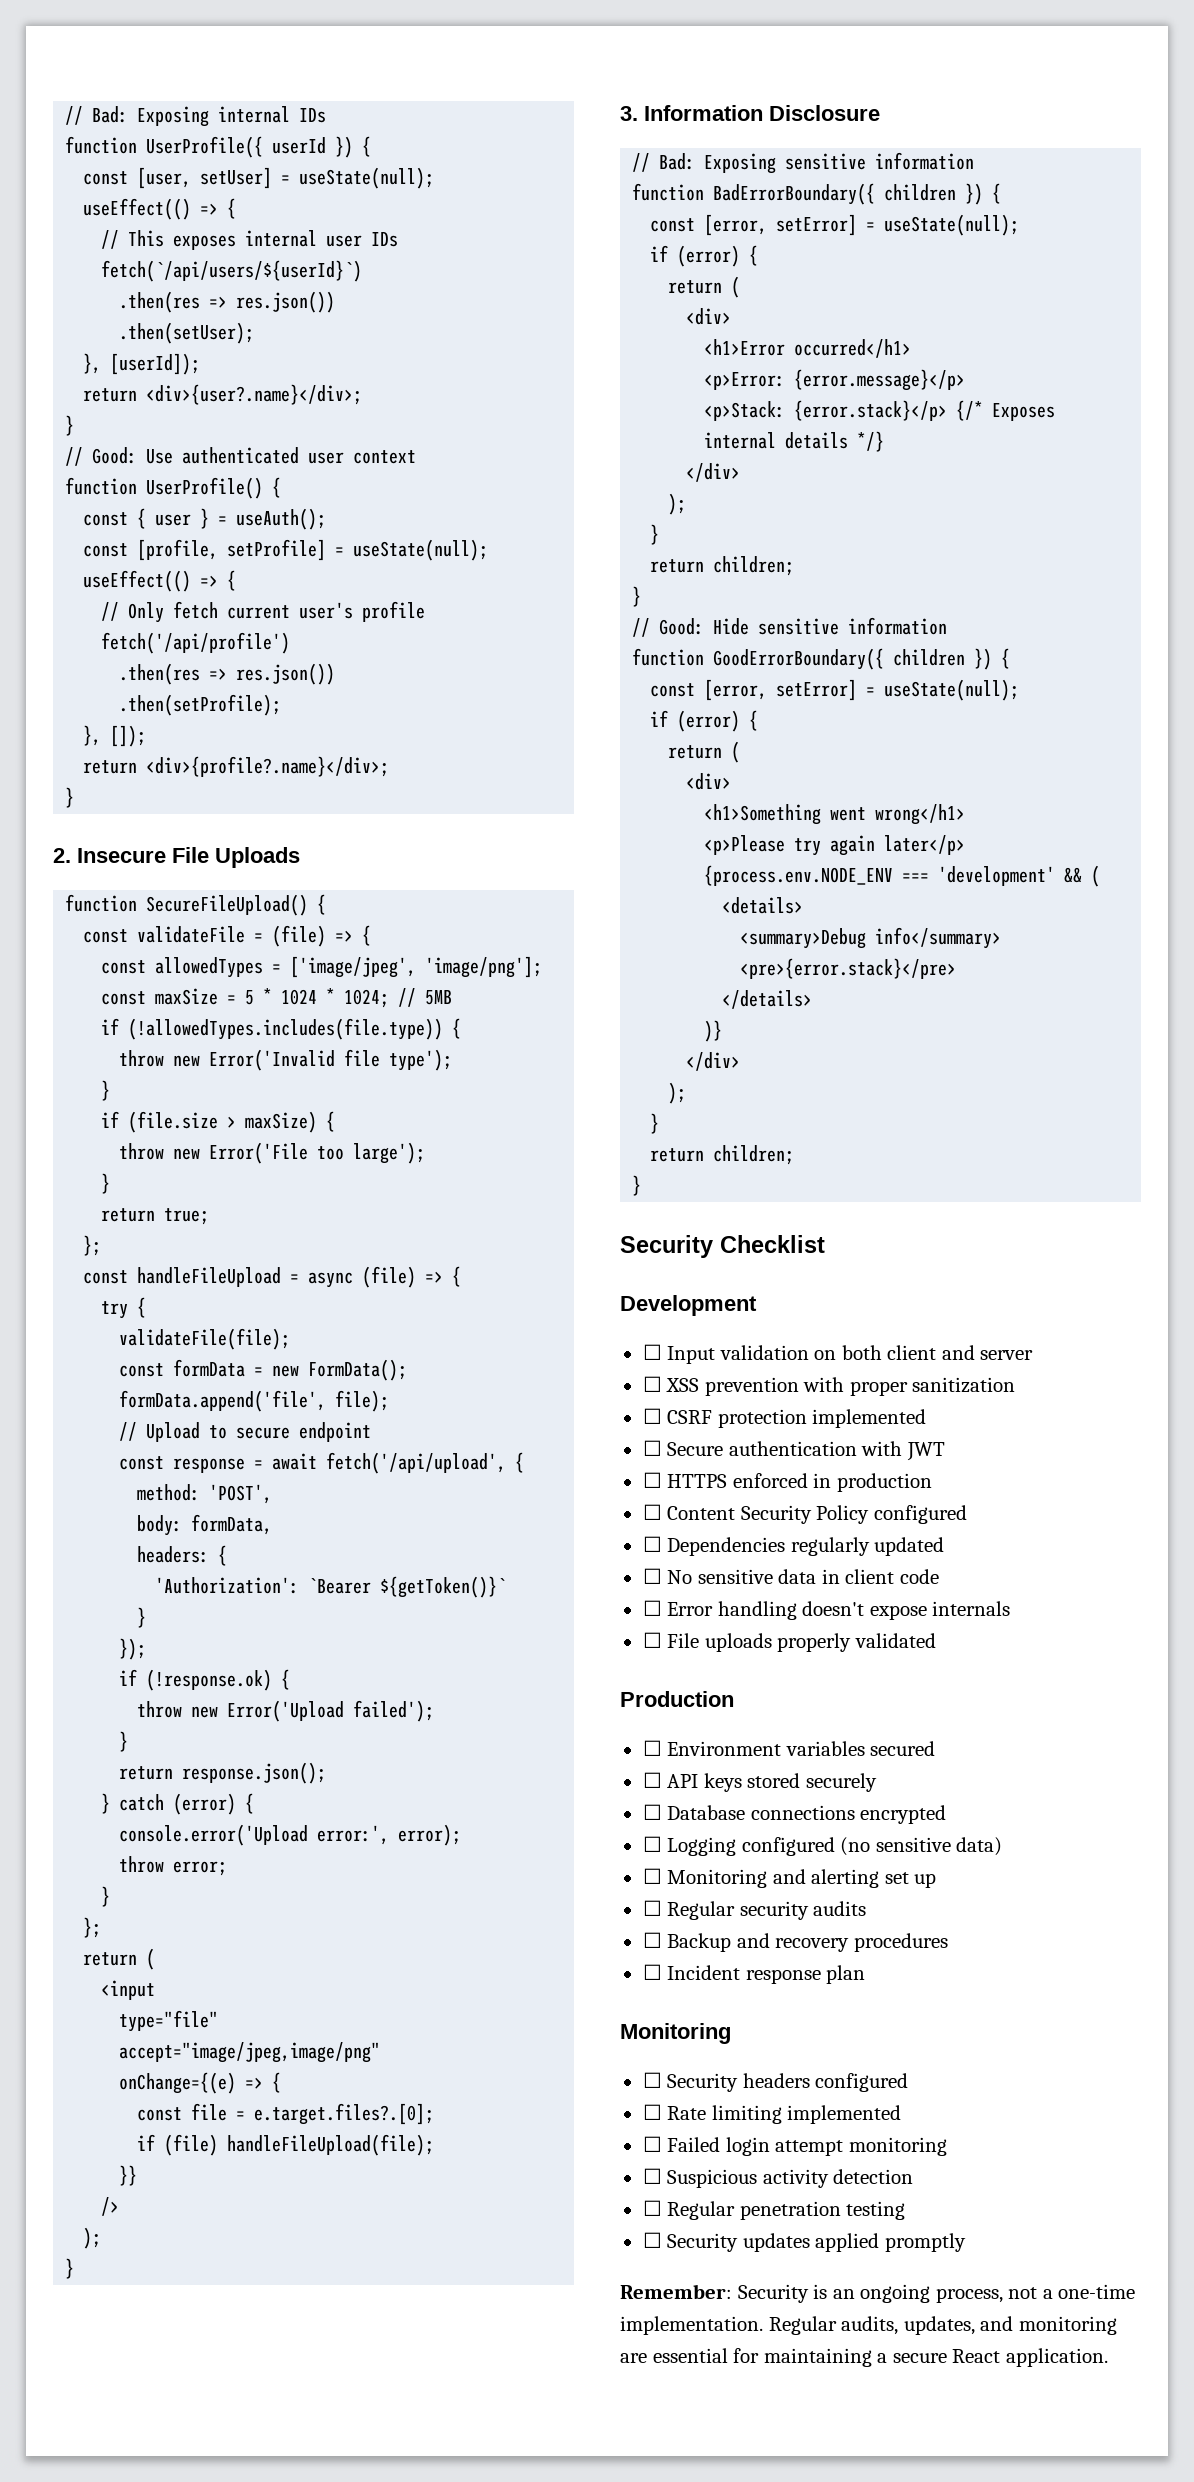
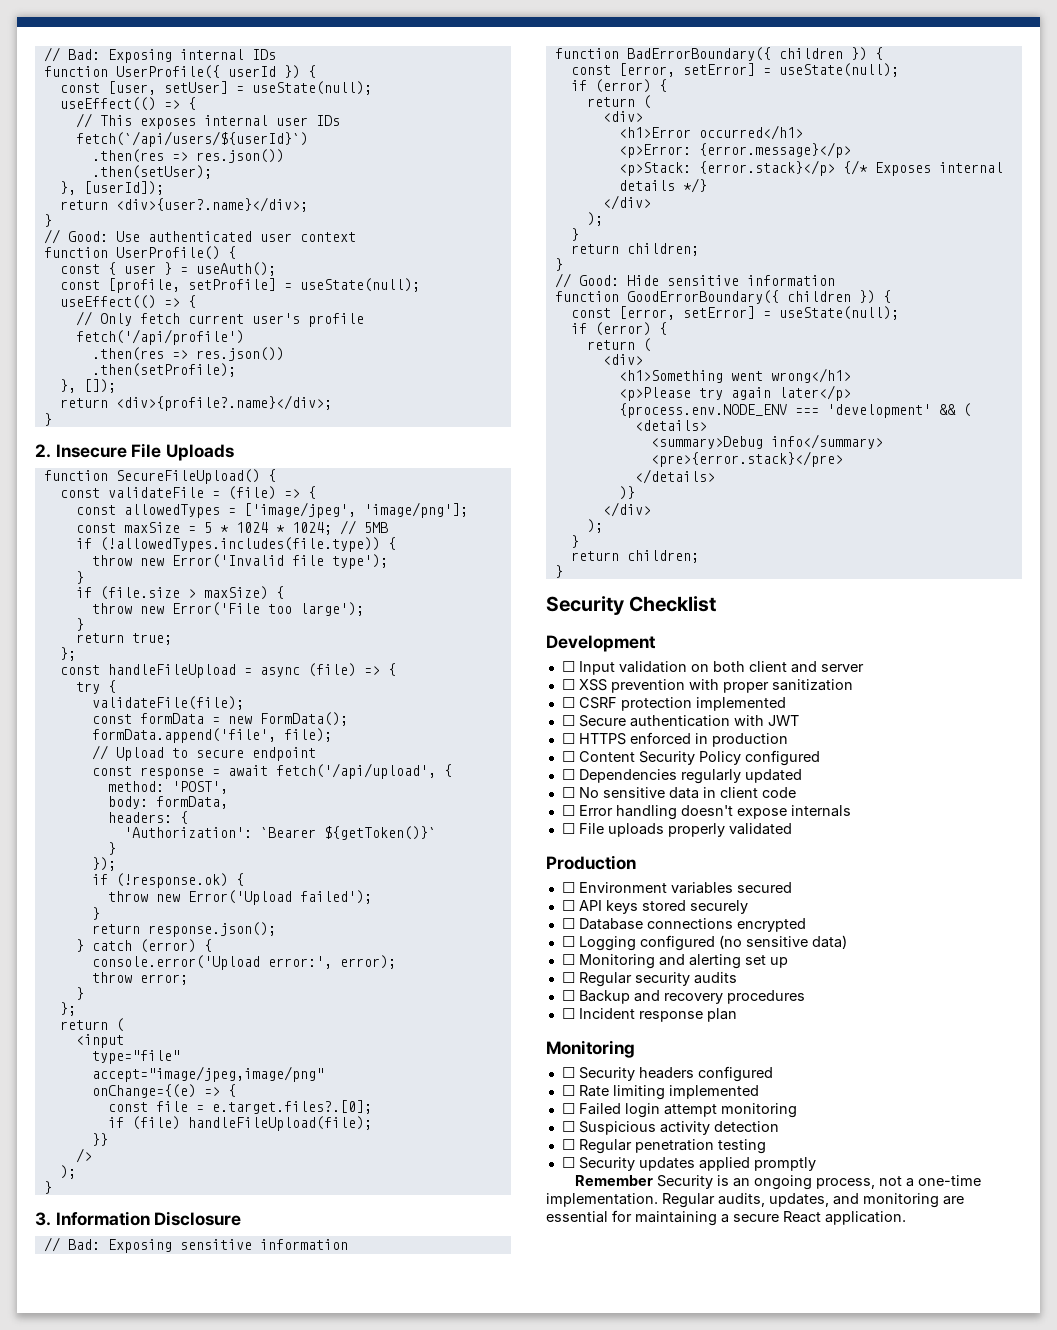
- Remember: Security is an ongoing process, not a one-time implementation.
+ Remember Security is an ongoing process, not a one-time implementation.

